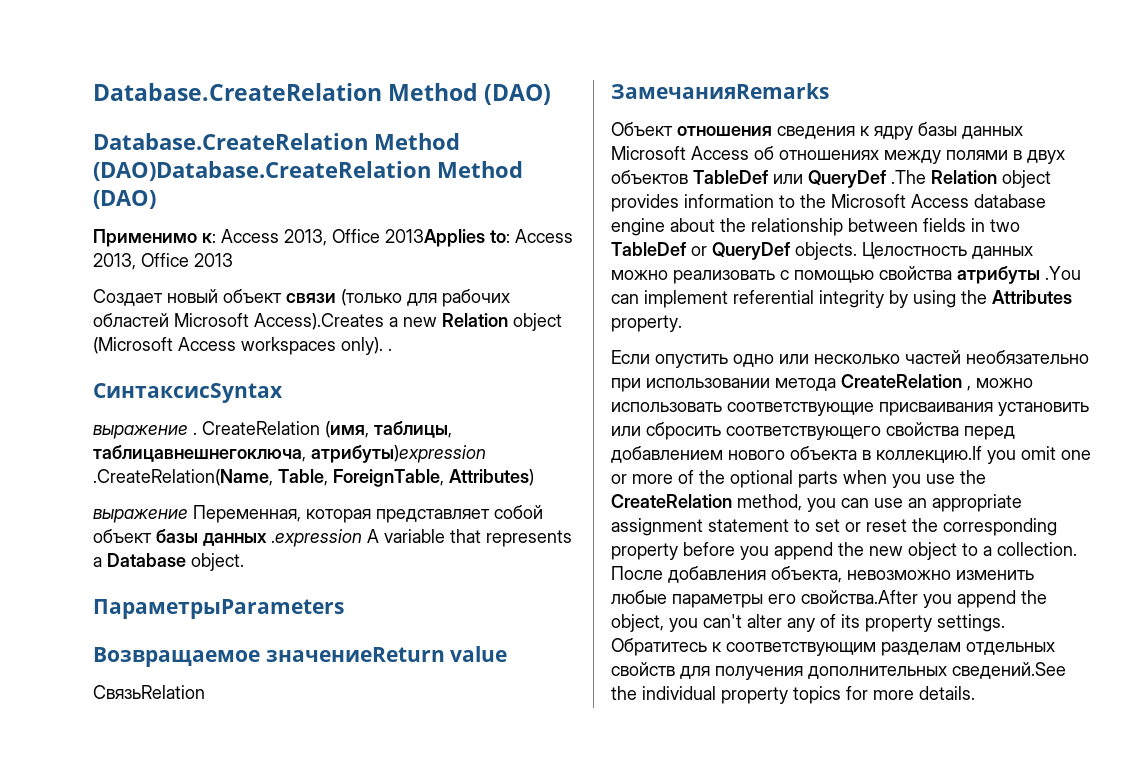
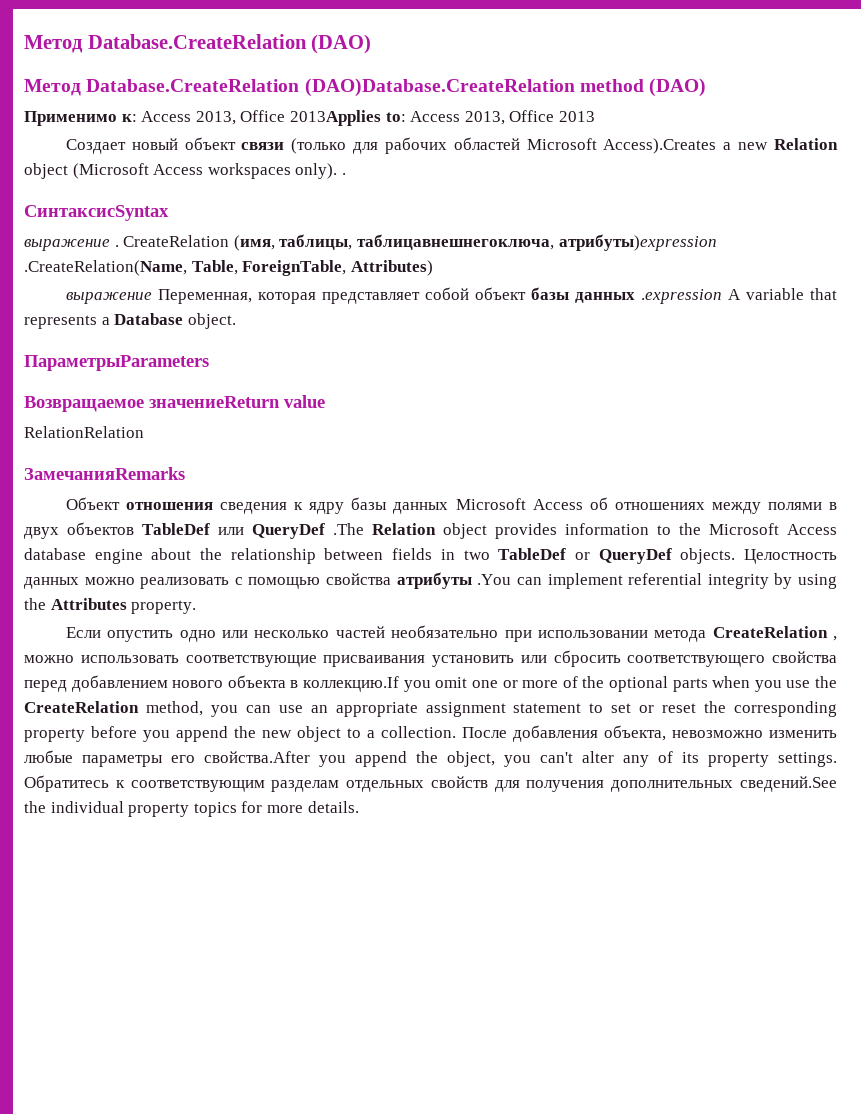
- Database.CreateRelation Method (DAO)
- Database.CreateRelation Method (DAO)Database.CreateRelation Method (DAO)
+ Метод Database.CreateRelation (DAO)
+ Метод Database.CreateRelation (DAO)Database.CreateRelation method (DAO)
- СвязьRelation
+ RelationRelation

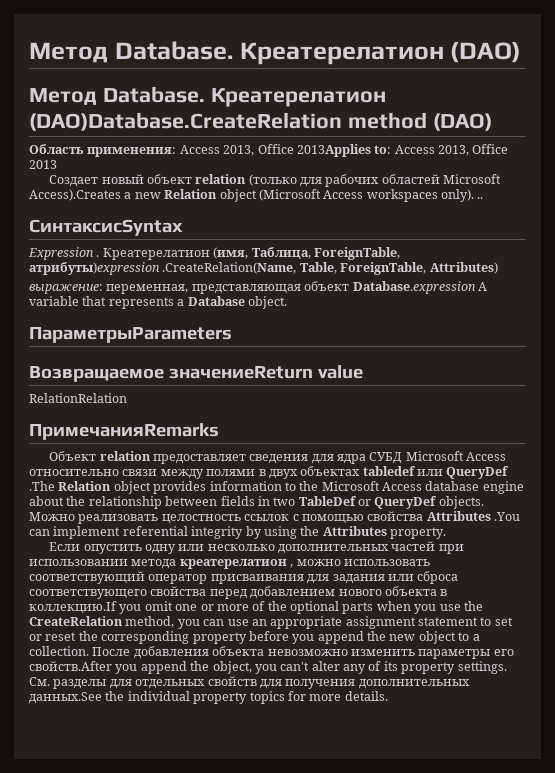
- Метод Database.CreateRelation (DAO)
+ Метод Database. Креатерелатион (DAO)
- Метод Database.CreateRelation (DAO)Database.CreateRelation method (DAO)
+ Метод Database. Креатерелатион (DAO)Database.CreateRelation method (DAO)
- Применимо к: Access 2013, Office 2013Applies to: Access 2013, Office 2013
+ Область применения: Access 2013, Office 2013Applies to: Access 2013, Office 2013
- Создает новый объект связи (только для рабочих областей Microsoft Access).Creates a new Relation object (Microsoft Access workspaces only). .
+ Создает новый объект relation (только для рабочих областей Microsoft Access).Creates a new Relation object (Microsoft Access workspaces only). ..
- выражение . CreateRelation (имя, таблицы, таблицавнешнегоключа, атрибуты)expression .CreateRelation(Name, Table, ForeignTable, Attributes)
+ Expression . Креатерелатион (имя, Таблица, ForeignTable, атрибуты)expression .CreateRelation(Name, Table, ForeignTable, Attributes)
- выражение Переменная, которая представляет собой объект базы данных .expression A variable that represents a Database object.
+ выражение: переменная, представляющая объект Database.expression A variable that represents a Database object.
- ЗамечанияRemarks
+ ПримечанияRemarks
- Объект отношения сведения к ядру базы данных Microsoft Access об отношениях между полями в двух объектов TableDef или QueryDef .The Relation object provides information to the Microsoft Access database engine about the relationship between fields in two TableDef or QueryDef objects.
+ Объект relation предоставляет сведения для ядра СУБД Microsoft Access относительно связи между полями в двух объектах tabledef или QueryDef .The Relation object provides information to the Microsoft Access database engine about the relationship between fields in two TableDef or QueryDef objects.
- Целостность данных можно реализовать с помощью свойства атрибуты .You can implement referential integrity by using the Attributes property.
+ Можно реализовать целостность ссылок с помощью свойства Attributes .You can implement referential integrity by using the Attributes property.
- Если опустить одно или несколько частей необязательно при использовании метода CreateRelation , можно использовать соответствующие присваивания установить или сбросить соответствующего свойства перед добавлением нового объекта в коллекцию.If you omit one or more of the optional parts when you use the CreateRelation method, you can use an appropriate assignment statement to set or reset the corresponding property before you append the new object to a collection.
+ Если опустить одну или несколько дополнительных частей при использовании метода креатерелатион , можно использовать соответствующий оператор присваивания для задания или сброса соответствующего свойства перед добавлением нового объекта в коллекцию.If you omit one or more of the optional parts when you use the CreateRelation method, you can use an appropriate assignment statement to set or reset the corresponding property before you append the new object to a collection.
- После добавления объекта, невозможно изменить любые параметры его свойства.After you append the object, you can't alter any of its property settings.
+ После добавления объекта невозможно изменить параметры его свойств.After you append the object, you can't alter any of its property settings.
- Обратитесь к соответствующим разделам отдельных свойств для получения дополнительных сведений.See the individual property topics for more details.
+ См. разделы для отдельных свойств для получения дополнительных данных.See the individual property topics for more details.

